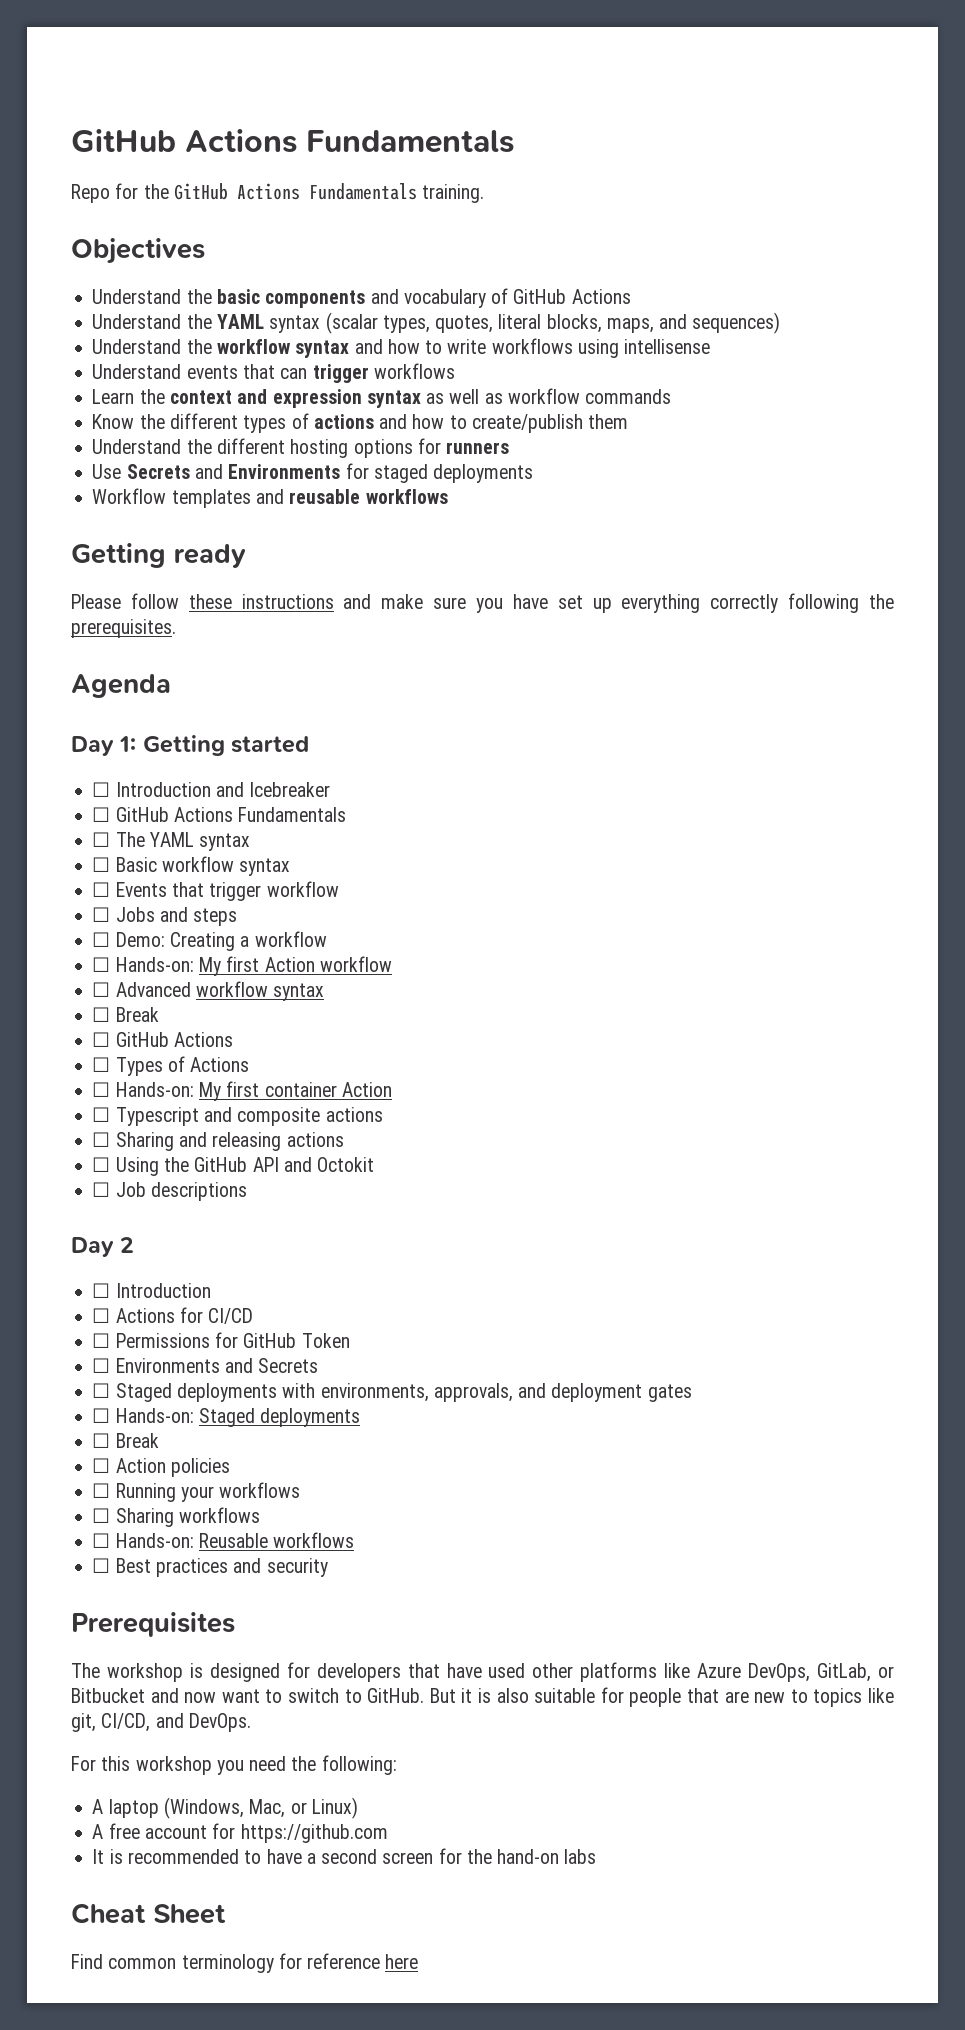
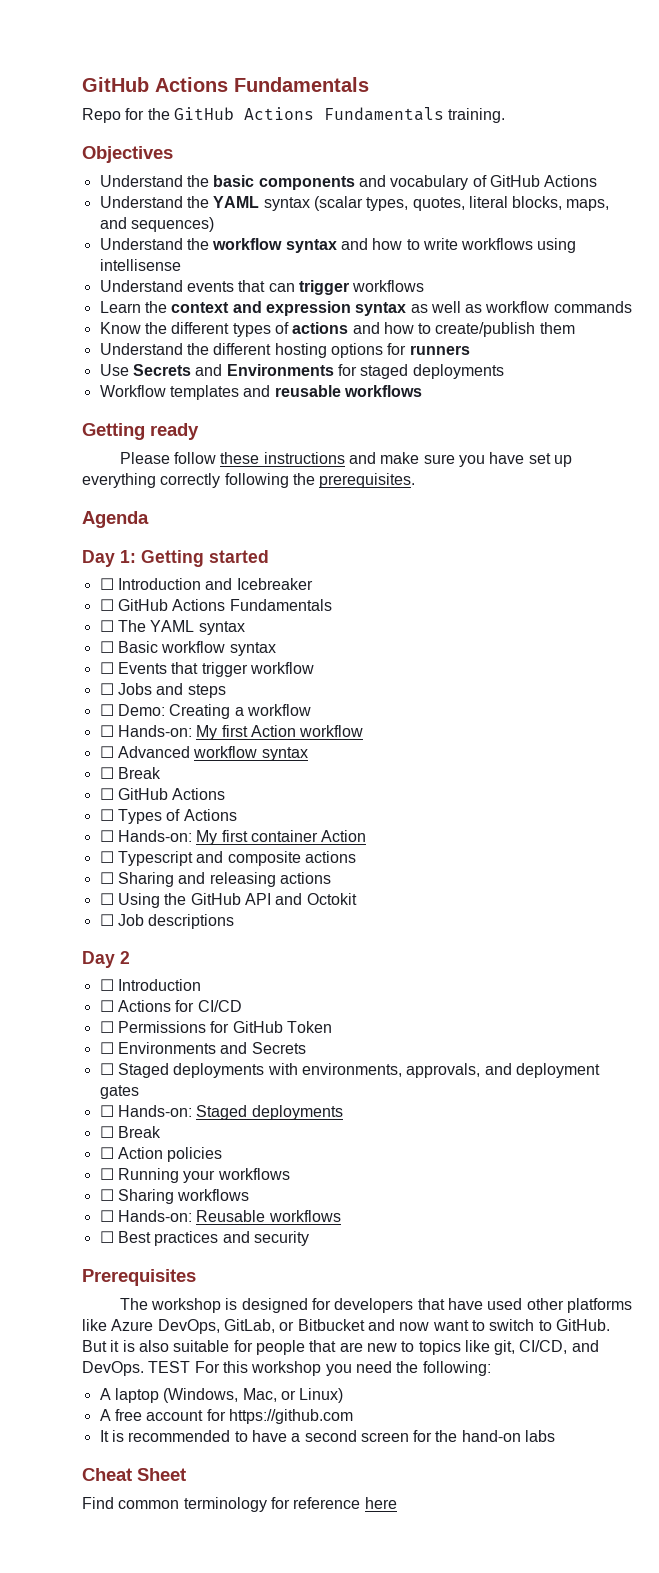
- But it is also suitable for people that are new to topics like git, CI/CD, and DevOps.
- For this workshop you need the following:
+ But it is also suitable for people that are new to topics like git, CI/CD, and DevOps. TEST For this workshop you need the following:

